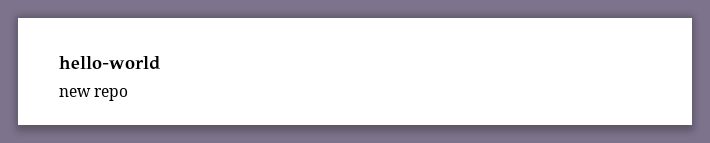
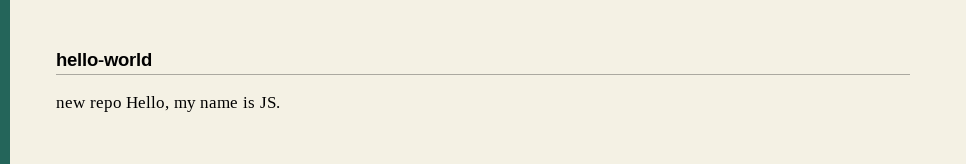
- new repo
+ new repo Hello, my name is JS.

